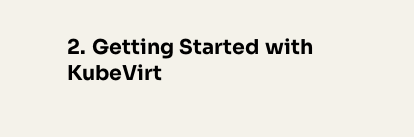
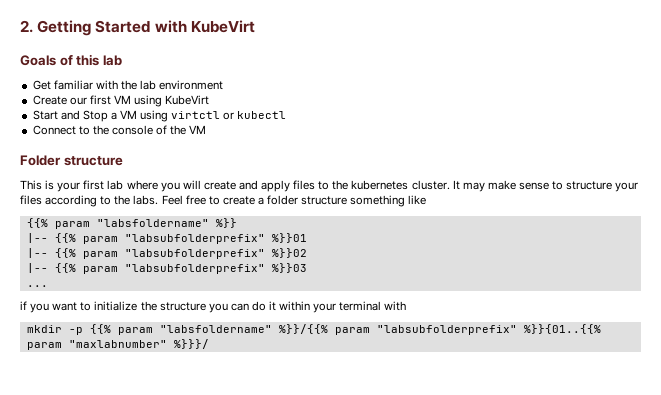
+ Goals of this lab
+ Get familiar with the lab environment
+ Create our first VM using KubeVirt
+ Start and Stop a VM using virtctl or kubectl
+ Connect to the console of the VM
+ Folder structure
+ This is your first lab where you will create and apply files to the kubernetes cluster. It may make sense to structure your files according to the labs. Feel free to create a folder structure something like
+ {{% param "labsfoldername" %}}
+ |-- {{% param "labsubfolderprefix" %}}01
+ |-- {{% param "labsubfolderprefix" %}}02
+ |-- {{% param "labsubfolderprefix" %}}03
+ ...
+ if you want to initialize the structure you can do it within your terminal with
+ mkdir -p {{% param "labsfoldername" %}}/{{% param "labsubfolderprefix" %}}{01..{{% param "maxlabnumber" %}}}/

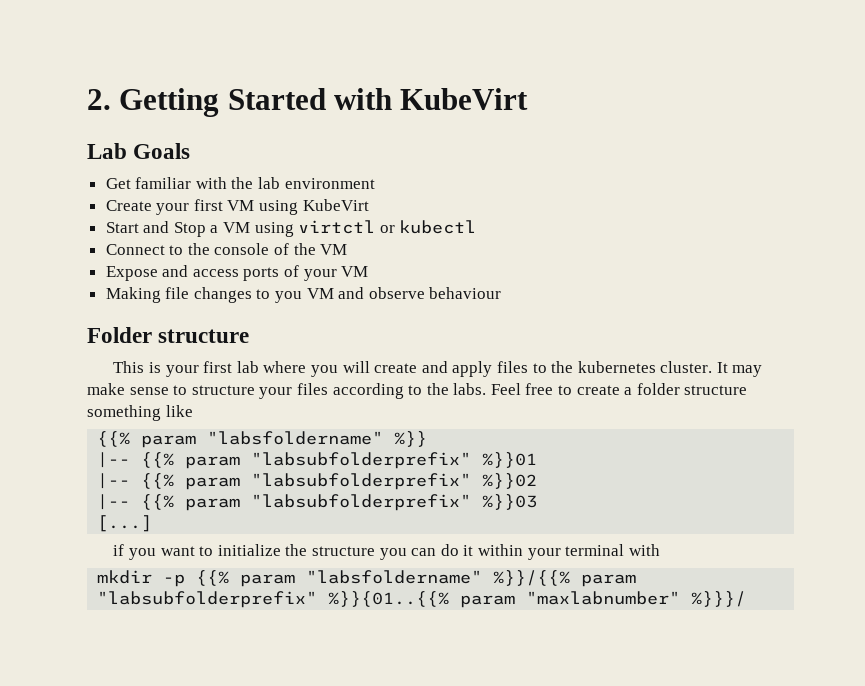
- Goals of this lab
+ Lab Goals
- Create our first VM using KubeVirt
+ Create your first VM using KubeVirt
+ Expose and access ports of your VM
+ Making file changes to you VM and observe behaviour
- ...
+ [...]

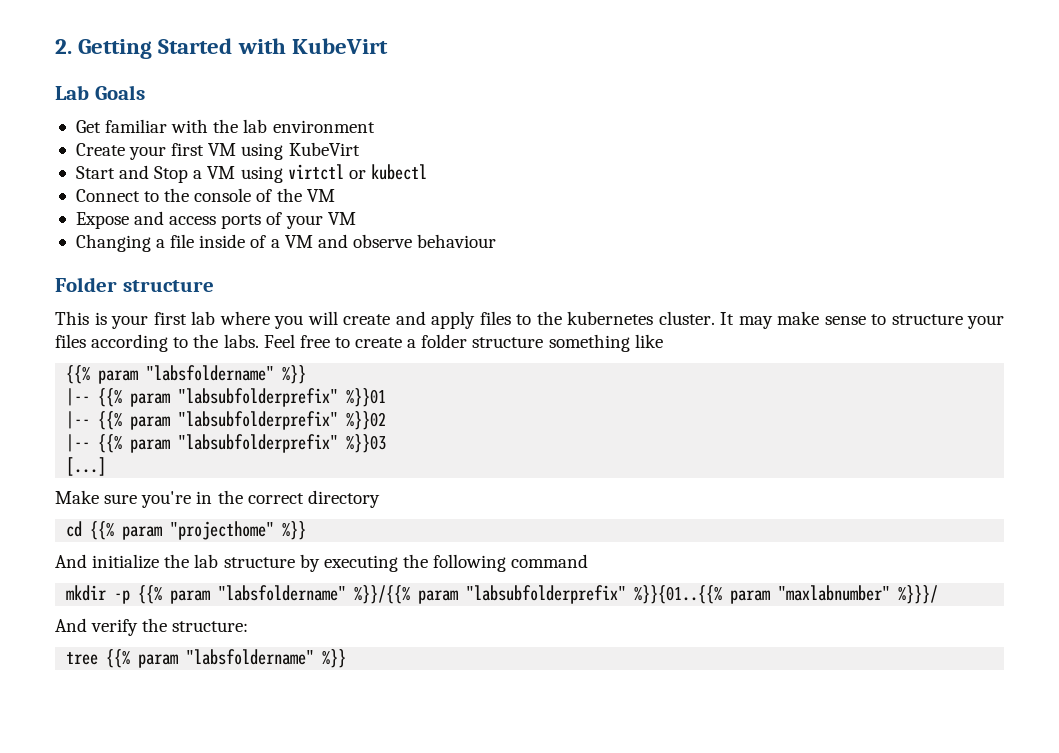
- Making file changes to you VM and observe behaviour
+ Changing a file inside of a VM and observe behaviour
- if you want to initialize the structure you can do it within your terminal with
+ Make sure you're in the correct directory
+ cd {{% param "projecthome" %}}
+ And initialize the lab structure by executing the following command
+ And verify the structure:
+ tree {{% param "labsfoldername" %}}

